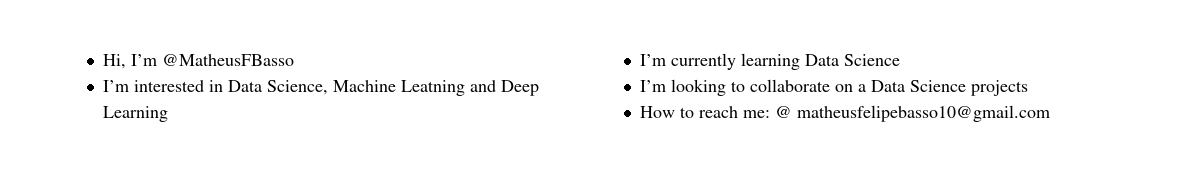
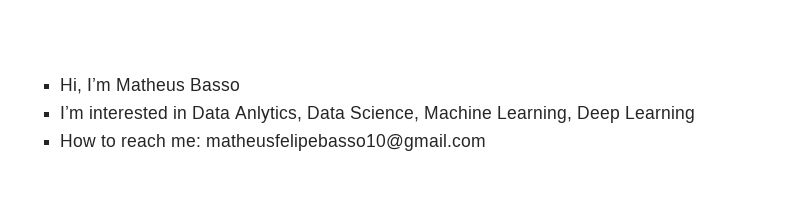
- Hi, I’m @MatheusFBasso
+ Hi, I’m Matheus Basso
- I’m interested in Data Science, Machine Leatning and Deep Learning
- I’m currently learning Data Science
- I’m looking to collaborate on a Data Science projects
+ I’m interested in Data Anlytics, Data Science, Machine Learning, Deep Learning
- How to reach me: @ matheusfelipebasso10@gmail.com
+ How to reach me: matheusfelipebasso10@gmail.com

